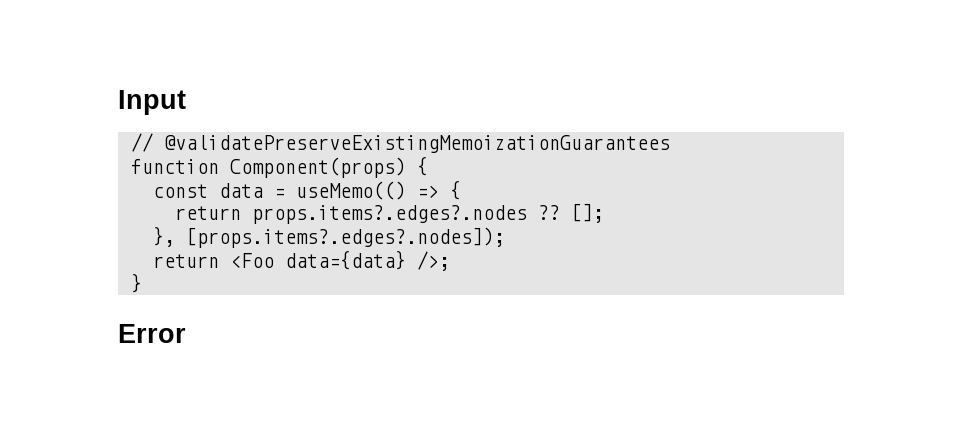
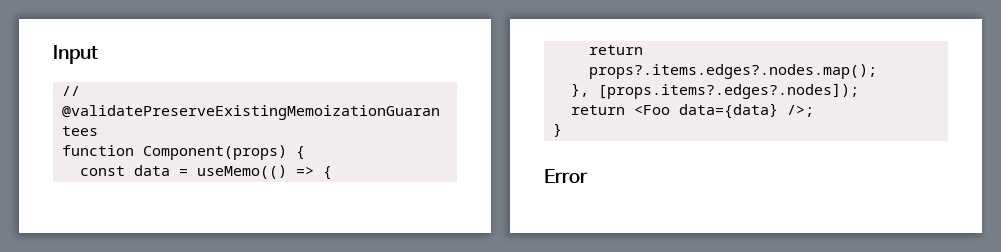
- return props.items?.edges?.nodes ?? [];
+ return props?.items.edges?.nodes.map();

